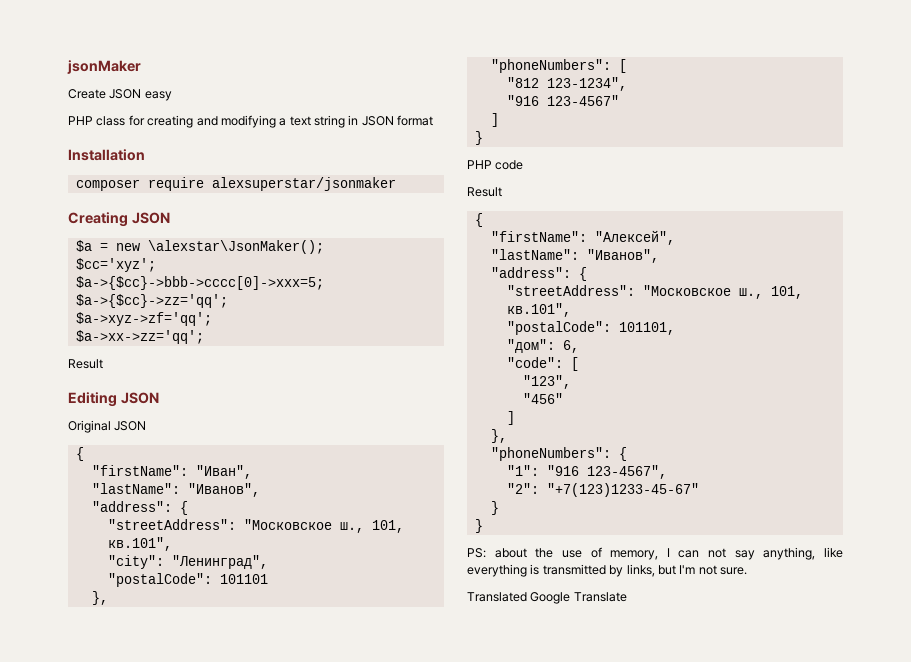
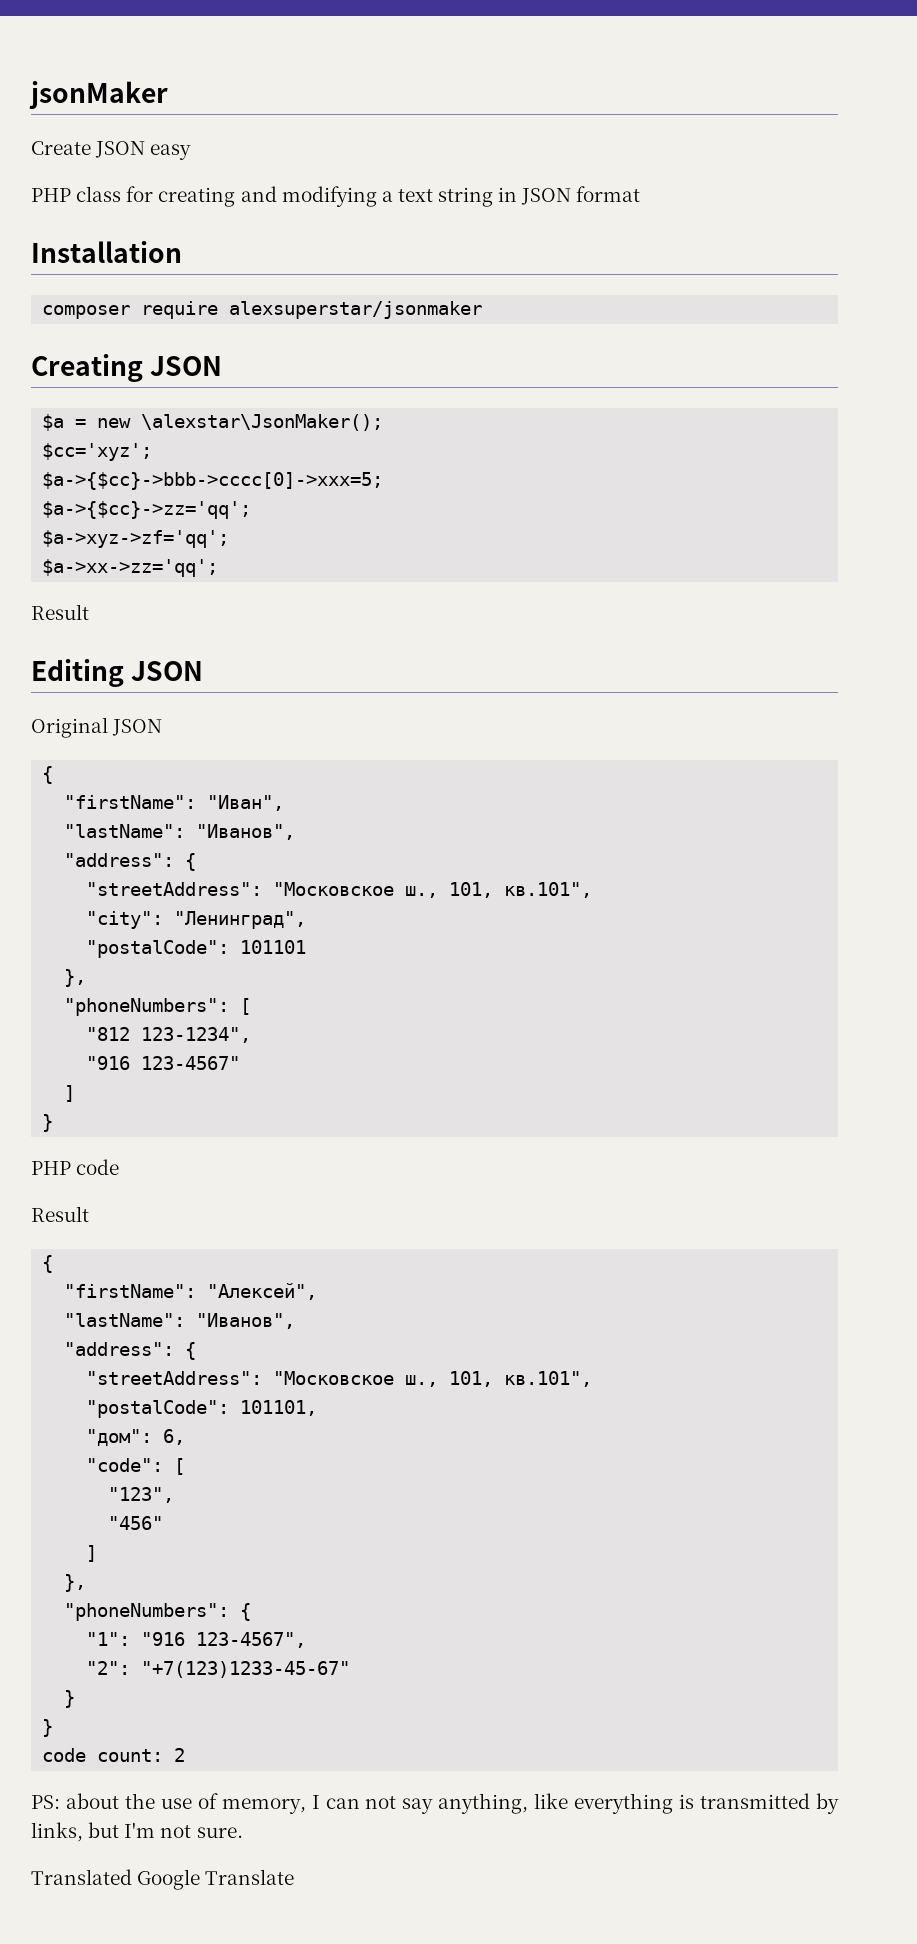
+ code count: 2

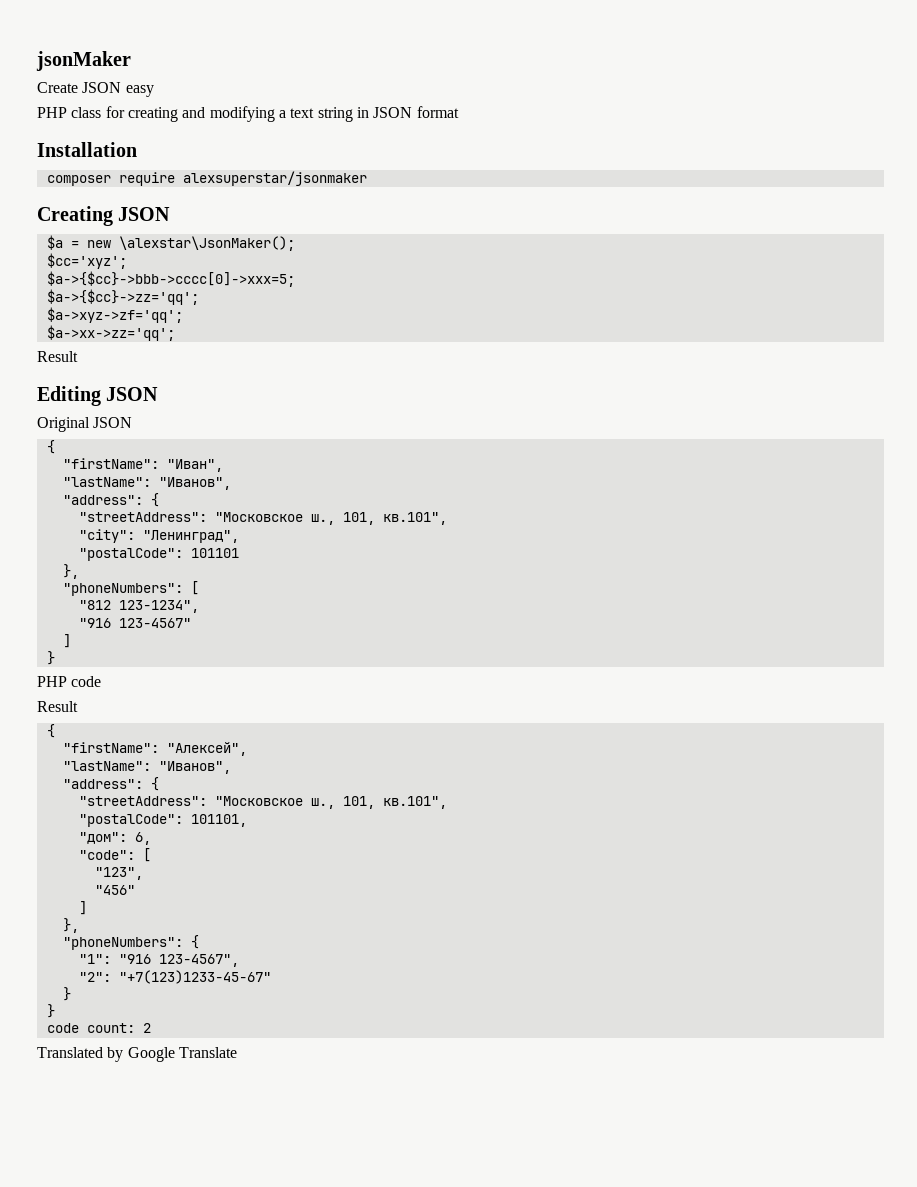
- PS: about the use of memory, I can not say anything, like everything is transmitted by links, but I'm not sure.
- Translated Google Translate
+ Translated by Google Translate

